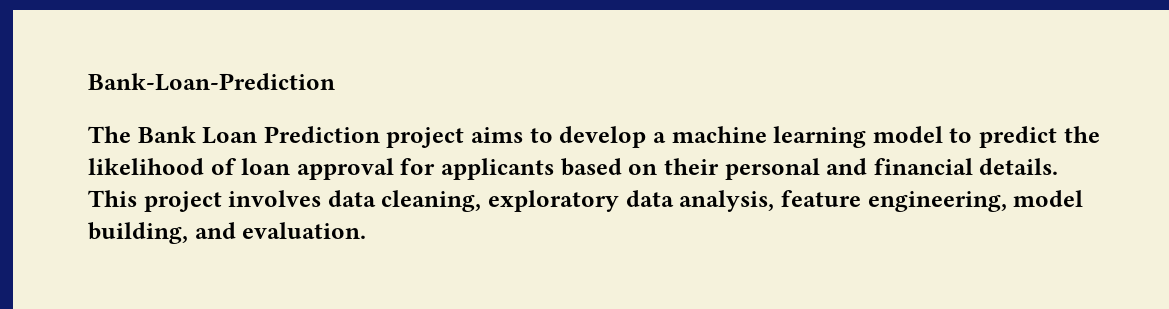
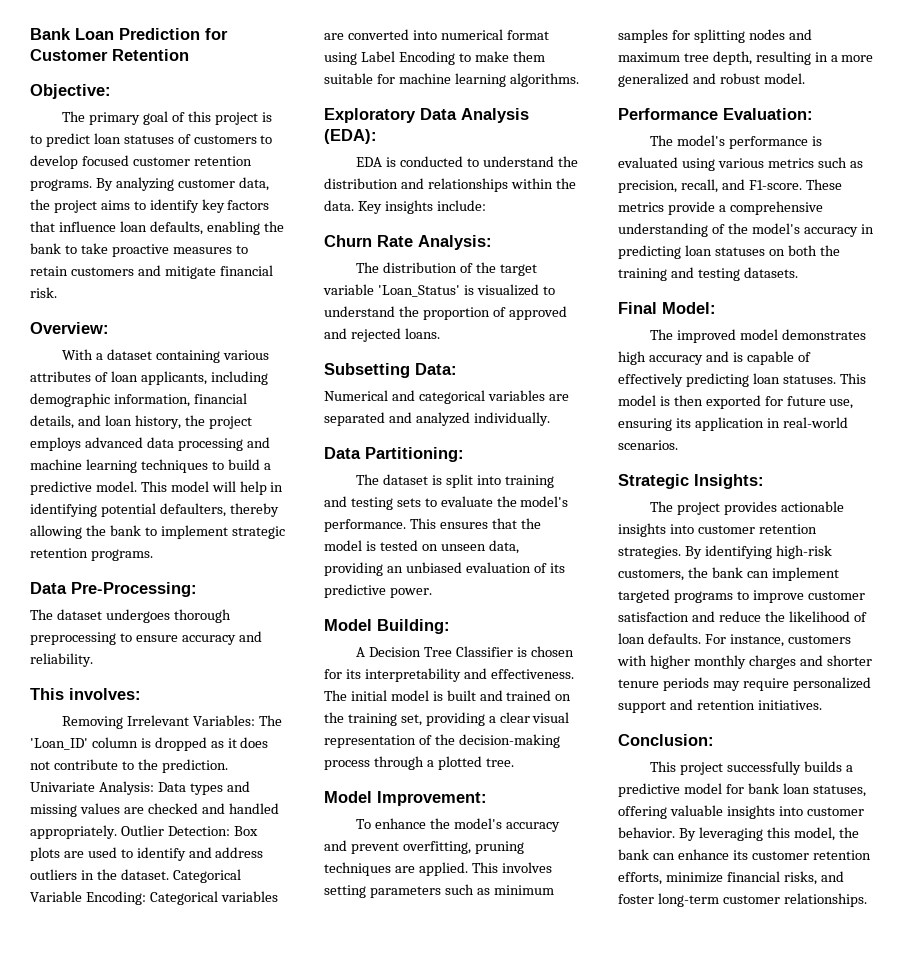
- Bank-Loan-Prediction
- The Bank Loan Prediction project aims to develop a machine learning model to predict the likelihood of loan approval for applicants based on their personal and financial details. This project involves data cleaning, exploratory data analysis, feature engineering, model building, and evaluation.
+ Bank Loan Prediction for Customer Retention
+ Objective:
+ The primary goal of this project is to predict loan statuses of customers to develop focused customer retention programs. By analyzing customer data, the project aims to identify key factors that influence loan defaults, enabling the bank to take proactive measures to retain customers and mitigate financial risk.
+ Overview:
+ With a dataset containing various attributes of loan applicants, including demographic information, financial details, and loan history, the project employs advanced data processing and machine learning techniques to build a predictive model. This model will help in identifying potential defaulters, thereby allowing the bank to implement strategic retention programs.
+ Data Pre-Processing:
+ The dataset undergoes thorough preprocessing to ensure accuracy and reliability.
+ This involves:
+ Removing Irrelevant Variables: The 'Loan_ID' column is dropped as it does not contribute to the prediction. Univariate Analysis: Data types and missing values are checked and handled appropriately. Outlier Detection: Box plots are used to identify and address outliers in the dataset. Categorical Variable Encoding: Categorical variables are converted into numerical format using Label Encoding to make them suitable for machine learning algorithms.
+ Exploratory Data Analysis (EDA):
+ EDA is conducted to understand the distribution and relationships within the data. Key insights include:
+ Churn Rate Analysis:
+ The distribution of the target variable 'Loan_Status' is visualized to understand the proportion of approved and rejected loans.
+ Subsetting Data:
+ Numerical and categorical variables are separated and analyzed individually.
+ Data Partitioning:
+ The dataset is split into training and testing sets to evaluate the model's performance. This ensures that the model is tested on unseen data, providing an unbiased evaluation of its predictive power.
+ Model Building:
+ A Decision Tree Classifier is chosen for its interpretability and effectiveness. The initial model is built and trained on the training set, providing a clear visual representation of the decision-making process through a plotted tree.
+ Model Improvement:
+ To enhance the model's accuracy and prevent overfitting, pruning techniques are applied. This involves setting parameters such as minimum samples for splitting nodes and maximum tree depth, resulting in a more generalized and robust model.
+ Performance Evaluation:
+ The model's performance is evaluated using various metrics such as precision, recall, and F1-score. These metrics provide a comprehensive understanding of the model's accuracy in predicting loan statuses on both the training and testing datasets.
+ Final Model:
+ The improved model demonstrates high accuracy and is capable of effectively predicting loan statuses. This model is then exported for future use, ensuring its application in real-world scenarios.
+ Strategic Insights:
+ The project provides actionable insights into customer retention strategies. By identifying high-risk customers, the bank can implement targeted programs to improve customer satisfaction and reduce the likelihood of loan defaults. For instance, customers with higher monthly charges and shorter tenure periods may require personalized support and retention initiatives.
+ Conclusion:
+ This project successfully builds a predictive model for bank loan statuses, offering valuable insights into customer behavior. By leveraging this model, the bank can enhance its customer retention efforts, minimize financial risks, and foster long-term customer relationships.

